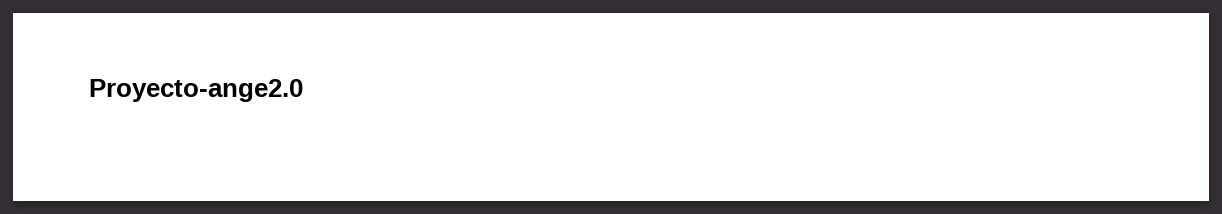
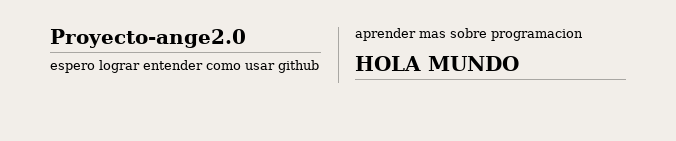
+ espero lograr entender como usar github aprender mas sobre programacion
+ HOLA MUNDO

